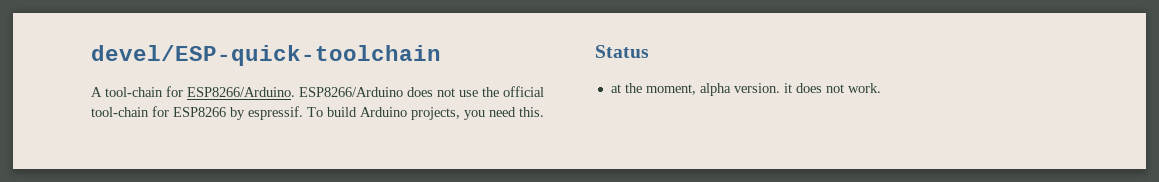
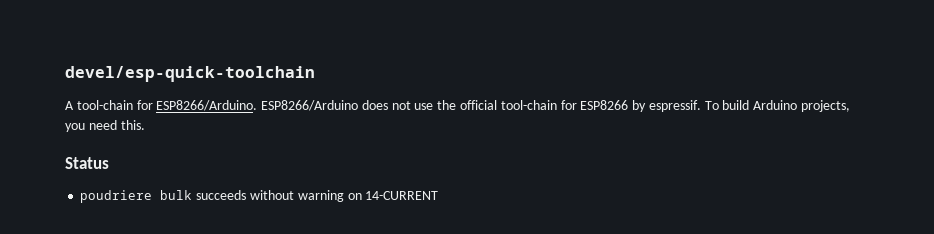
- devel/ESP-quick-toolchain
+ devel/esp-quick-toolchain
- at the moment, alpha version. it does not work.
+ poudriere bulk succeeds without warning on 14-CURRENT

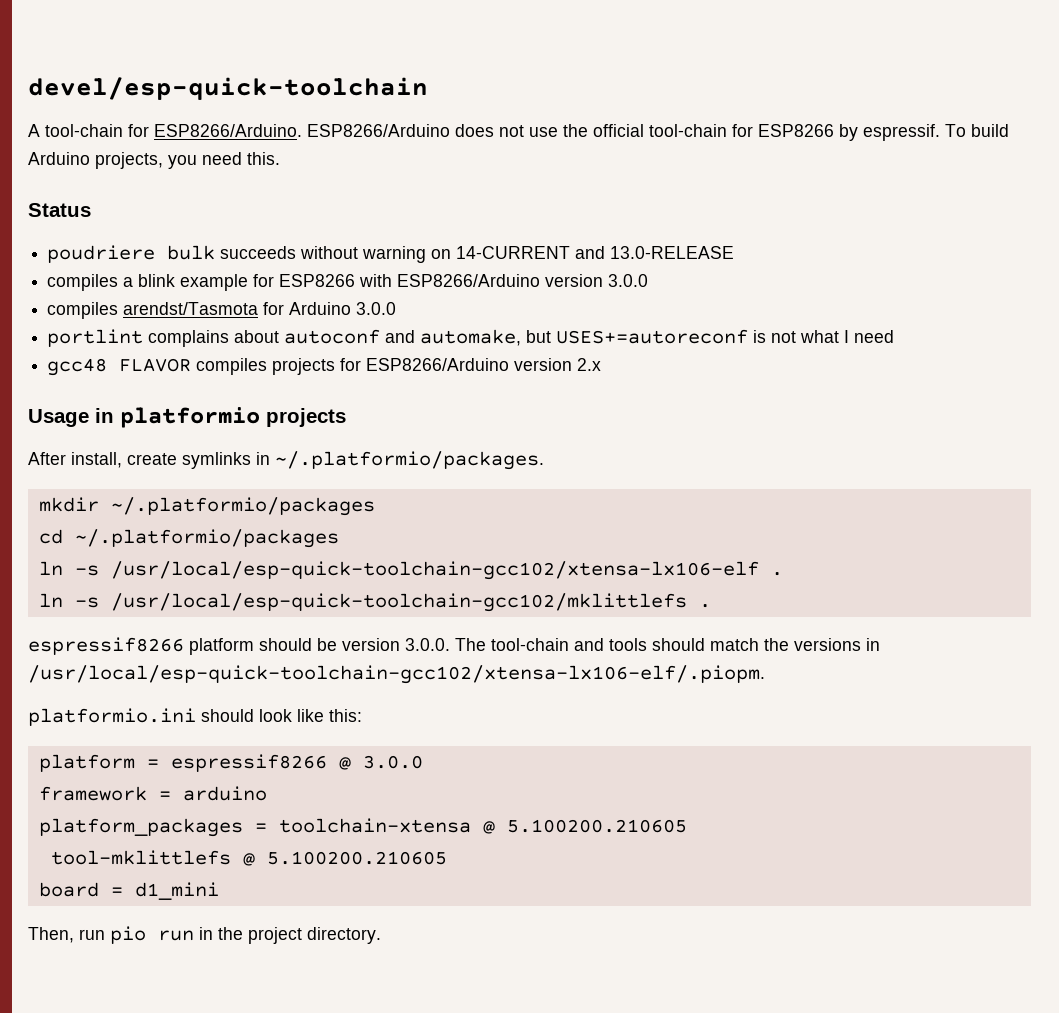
- poudriere bulk succeeds without warning on 14-CURRENT
+ poudriere bulk succeeds without warning on 14-CURRENT and 13.0-RELEASE
+ compiles a blink example for ESP8266 with ESP8266/Arduino version 3.0.0
+ compiles arendst/Tasmota for Arduino 3.0.0
+ portlint complains about autoconf and automake, but USES+=autoreconf is not what I need
+ gcc48 FLAVOR compiles projects for ESP8266/Arduino version 2.x
+ Usage in platformio projects
+ After install, create symlinks in ~/.platformio/packages.
+ mkdir ~/.platformio/packages
+ cd ~/.platformio/packages
+ ln -s /usr/local/esp-quick-toolchain-gcc102/xtensa-lx106-elf .
+ ln -s /usr/local/esp-quick-toolchain-gcc102/mklittlefs .
+ espressif8266 platform should be version 3.0.0. The tool-chain and tools should match the versions in /usr/local/esp-quick-toolchain-gcc102/xtensa-lx106-elf/.piopm.
+ platformio.ini should look like this:
+ platform = espressif8266 @ 3.0.0
+ framework = arduino
+ platform_packages = toolchain-xtensa @ 5.100200.210605
+ tool-mklittlefs @ 5.100200.210605
+ board = d1_mini
+ Then, run pio run in the project directory.

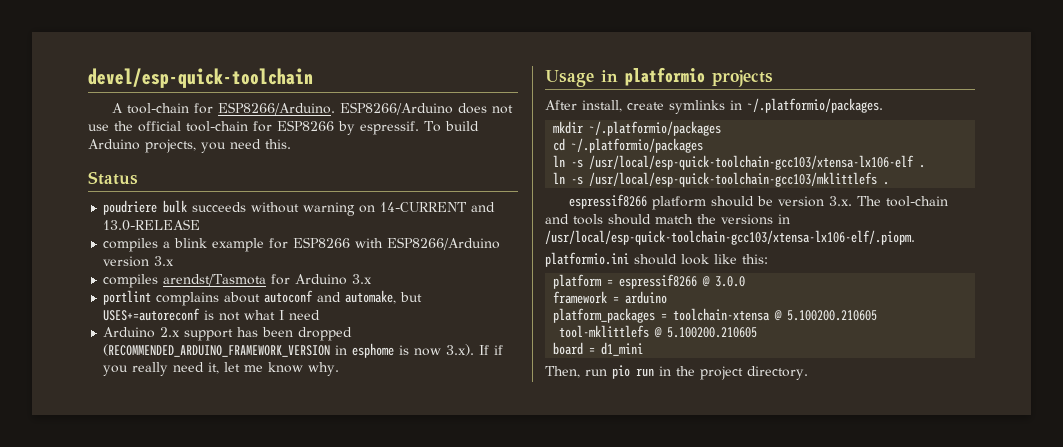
- compiles a blink example for ESP8266 with ESP8266/Arduino version 3.0.0
+ compiles a blink example for ESP8266 with ESP8266/Arduino version 3.x
- compiles arendst/Tasmota for Arduino 3.0.0
+ compiles arendst/Tasmota for Arduino 3.x
- gcc48 FLAVOR compiles projects for ESP8266/Arduino version 2.x
+ Arduino 2.x support has been dropped (RECOMMENDED_ARDUINO_FRAMEWORK_VERSION in esphome is now 3.x). If if you really need it, let me know why.
- ln -s /usr/local/esp-quick-toolchain-gcc102/xtensa-lx106-elf .
+ ln -s /usr/local/esp-quick-toolchain-gcc103/xtensa-lx106-elf .
- ln -s /usr/local/esp-quick-toolchain-gcc102/mklittlefs .
+ ln -s /usr/local/esp-quick-toolchain-gcc103/mklittlefs .
- espressif8266 platform should be version 3.0.0. The tool-chain and tools should match the versions in /usr/local/esp-quick-toolchain-gcc102/xtensa-lx106-elf/.piopm.
+ espressif8266 platform should be version 3.x. The tool-chain and tools should match the versions in /usr/local/esp-quick-toolchain-gcc103/xtensa-lx106-elf/.piopm.

